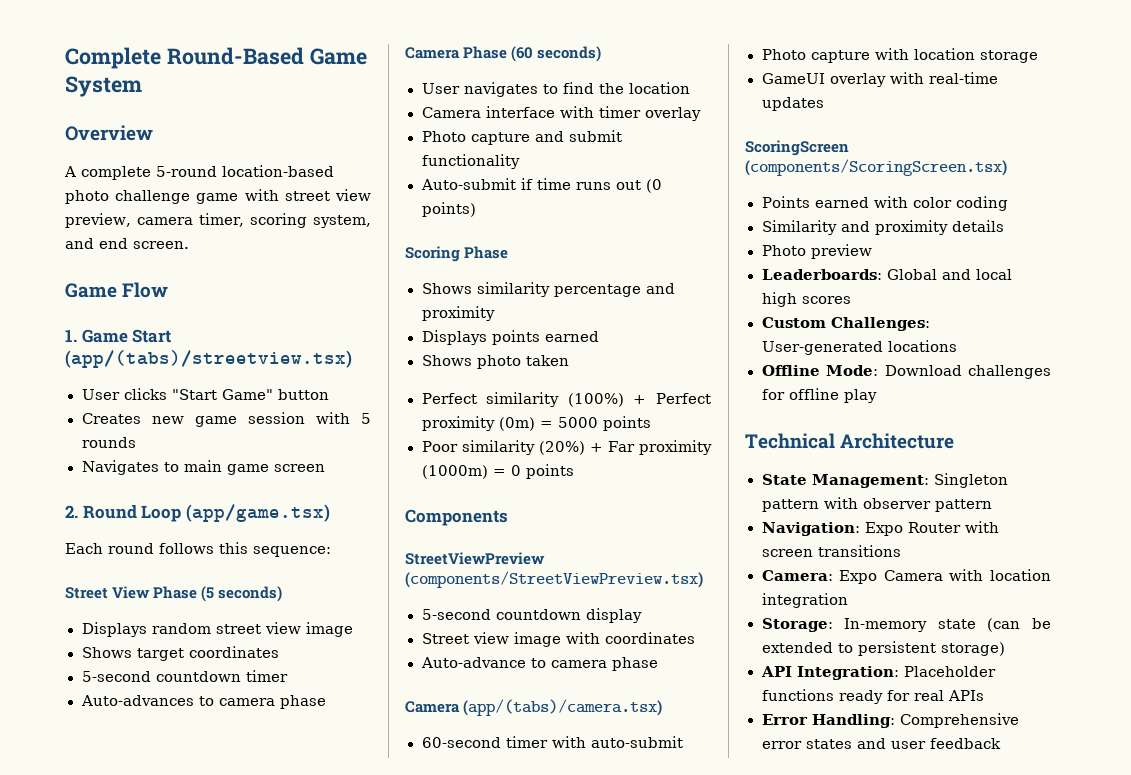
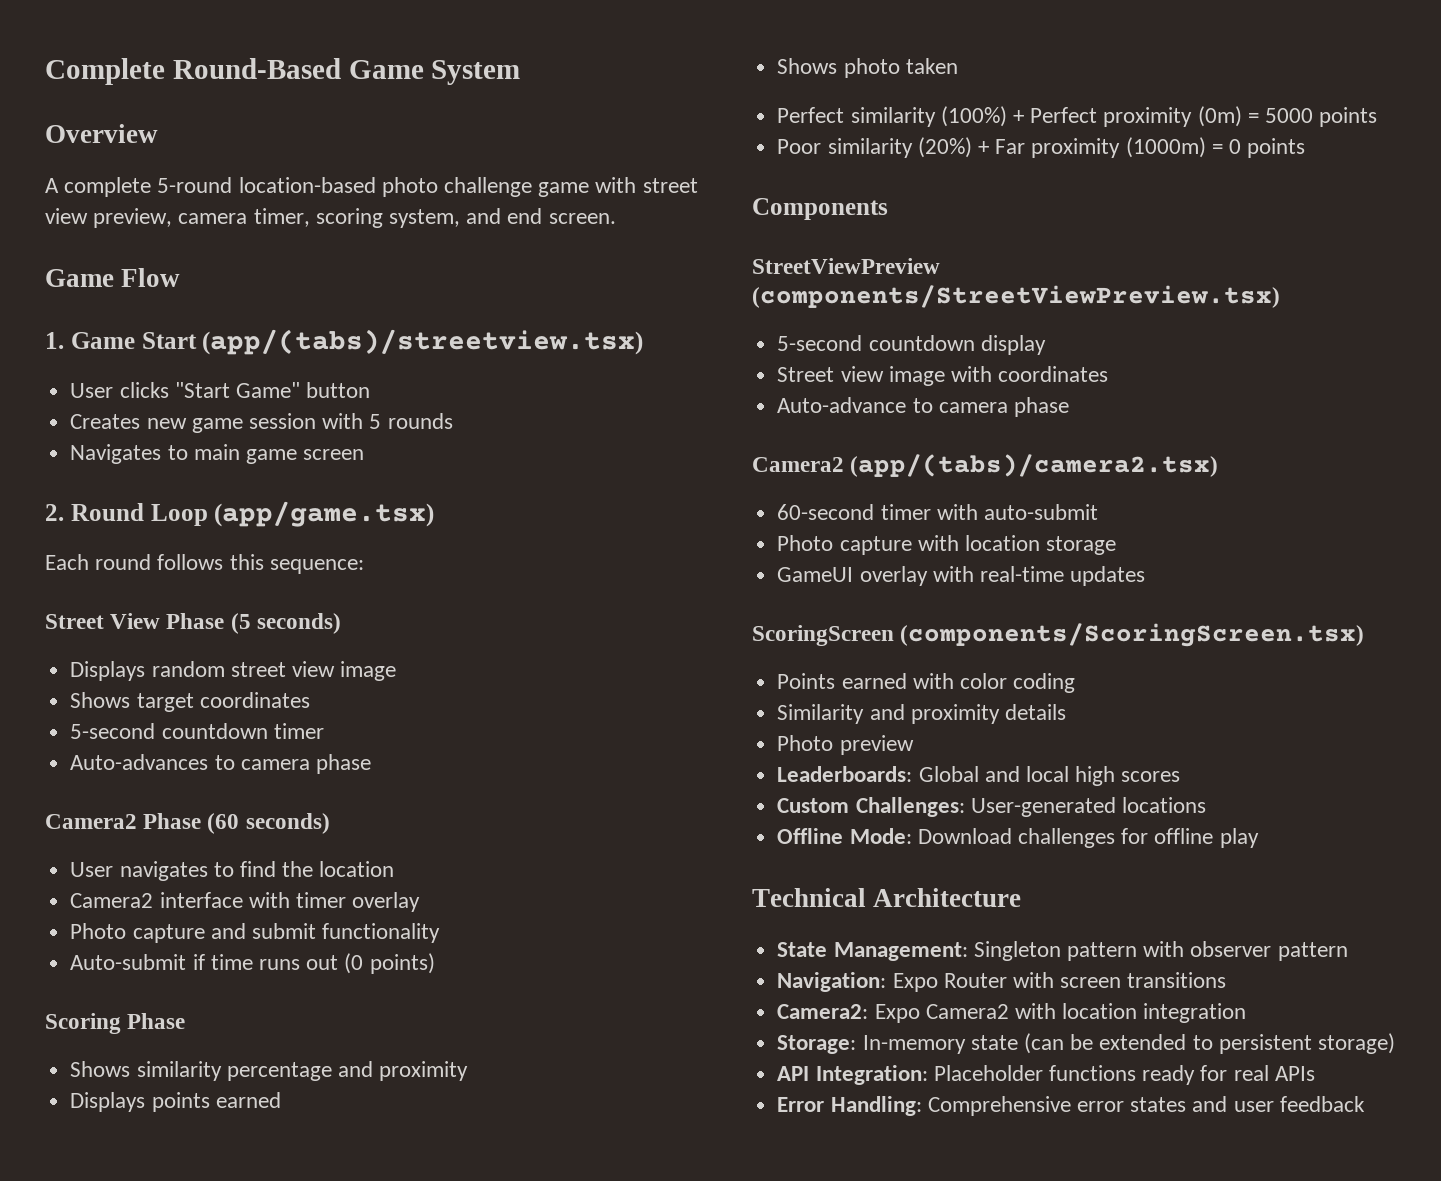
- Camera Phase (60 seconds)
+ Camera2 Phase (60 seconds)
- Camera interface with timer overlay
+ Camera2 interface with timer overlay
- Camera (app/(tabs)/camera.tsx)
+ Camera2 (app/(tabs)/camera2.tsx)
- Camera: Expo Camera with location integration
+ Camera2: Expo Camera2 with location integration

